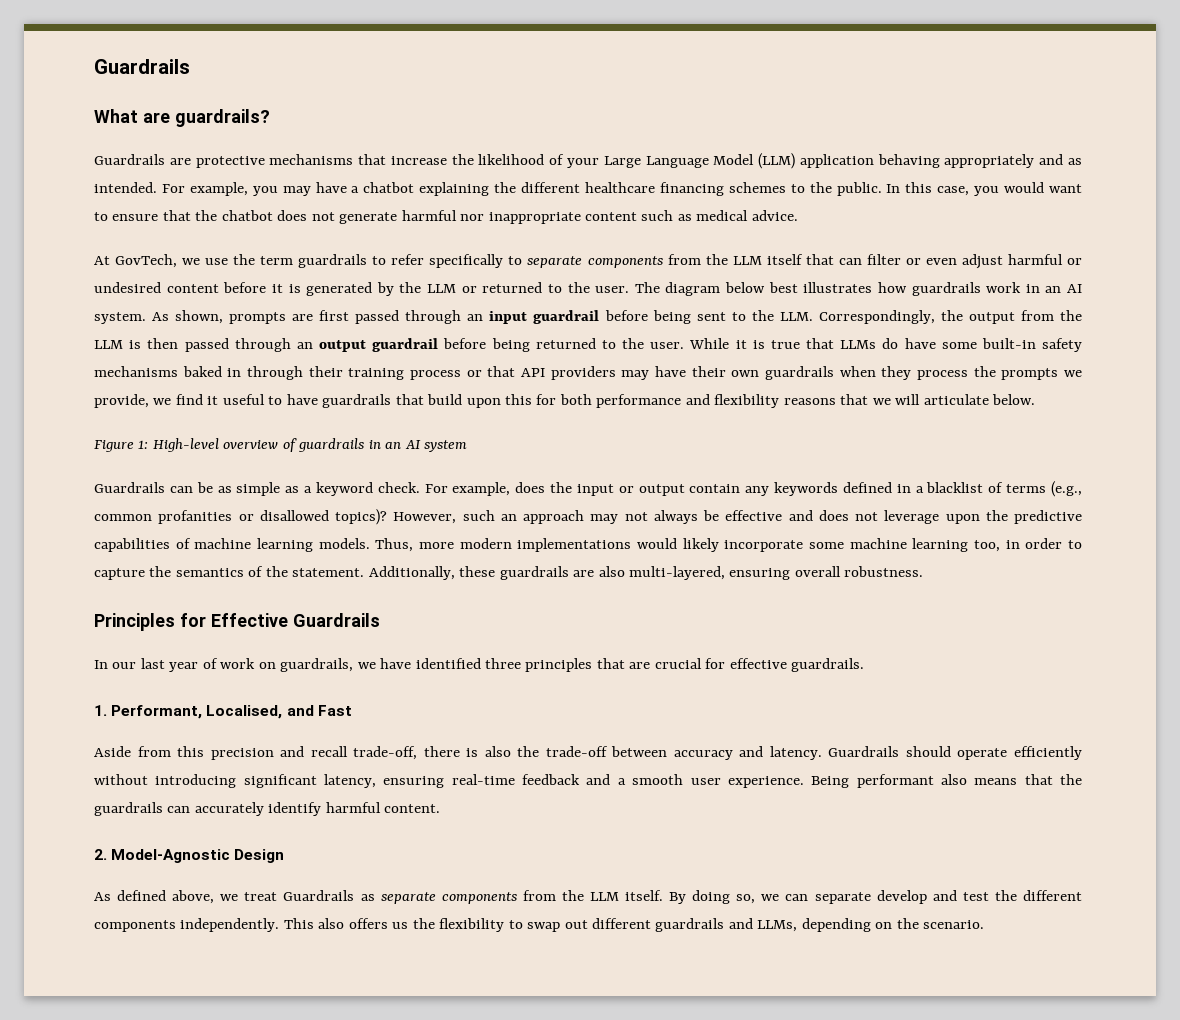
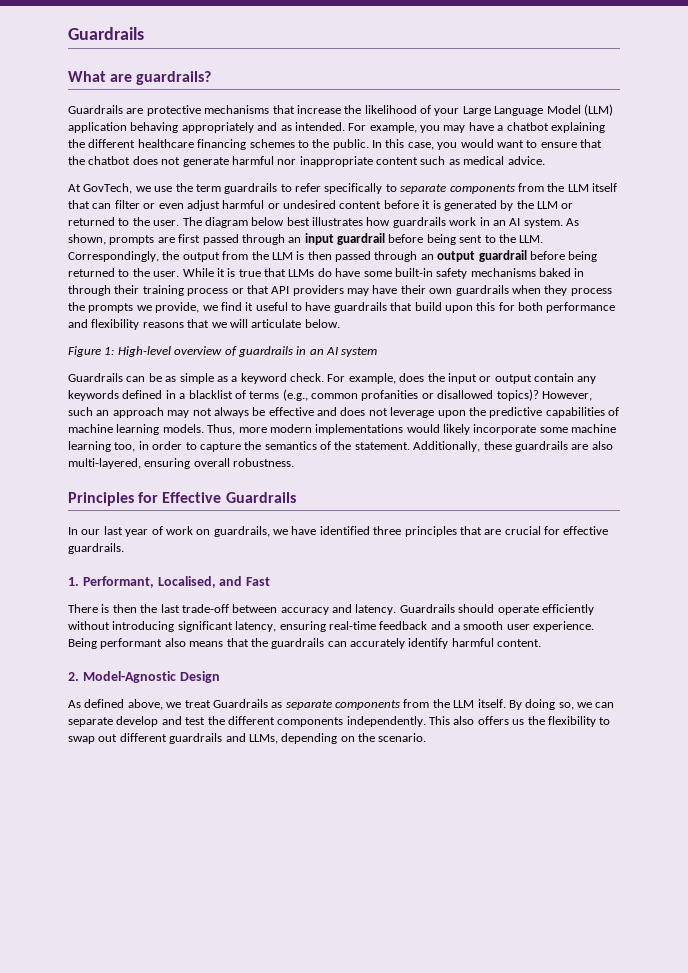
- Aside from this precision and recall trade-off, there is also the trade-off between accuracy and latency.
+ There is then the last trade-off between accuracy and latency.

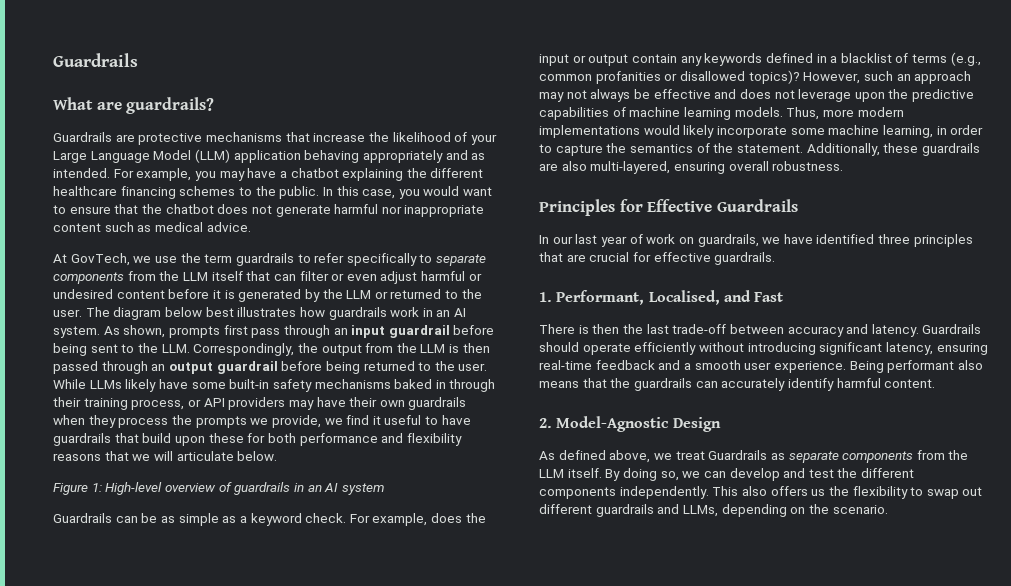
- As shown, prompts are first passed through an input guardrail before being sent to the LLM. Correspondingly, the output from the LLM is then passed through an output guardrail before being returned to the user.
+ As shown, prompts first pass through an input guardrail before being sent to the LLM. Correspondingly, the output from the LLM is then passed through an output guardrail before being returned to the user.
- While it is true that LLMs do have some built-in safety mechanisms baked in through their training process or that API providers may have their own guardrails when they process the prompts we provide, we find it useful to have guardrails that build upon this for both performance and flexibility reasons that we will articulate below.
+ While LLMs likely have some built-in safety mechanisms baked in through their training process, or API providers may have their own guardrails when they process the prompts we provide, we find it useful to have guardrails that build upon these for both performance and flexibility reasons that we will articulate below.
- Thus, more modern implementations would likely incorporate some machine learning too, in order to capture the semantics of the statement.
+ Thus, more modern implementations would likely incorporate some machine learning, in order to capture the semantics of the statement.
- By doing so, we can separate develop and test the different components independently.
+ By doing so, we can develop and test the different components independently.

